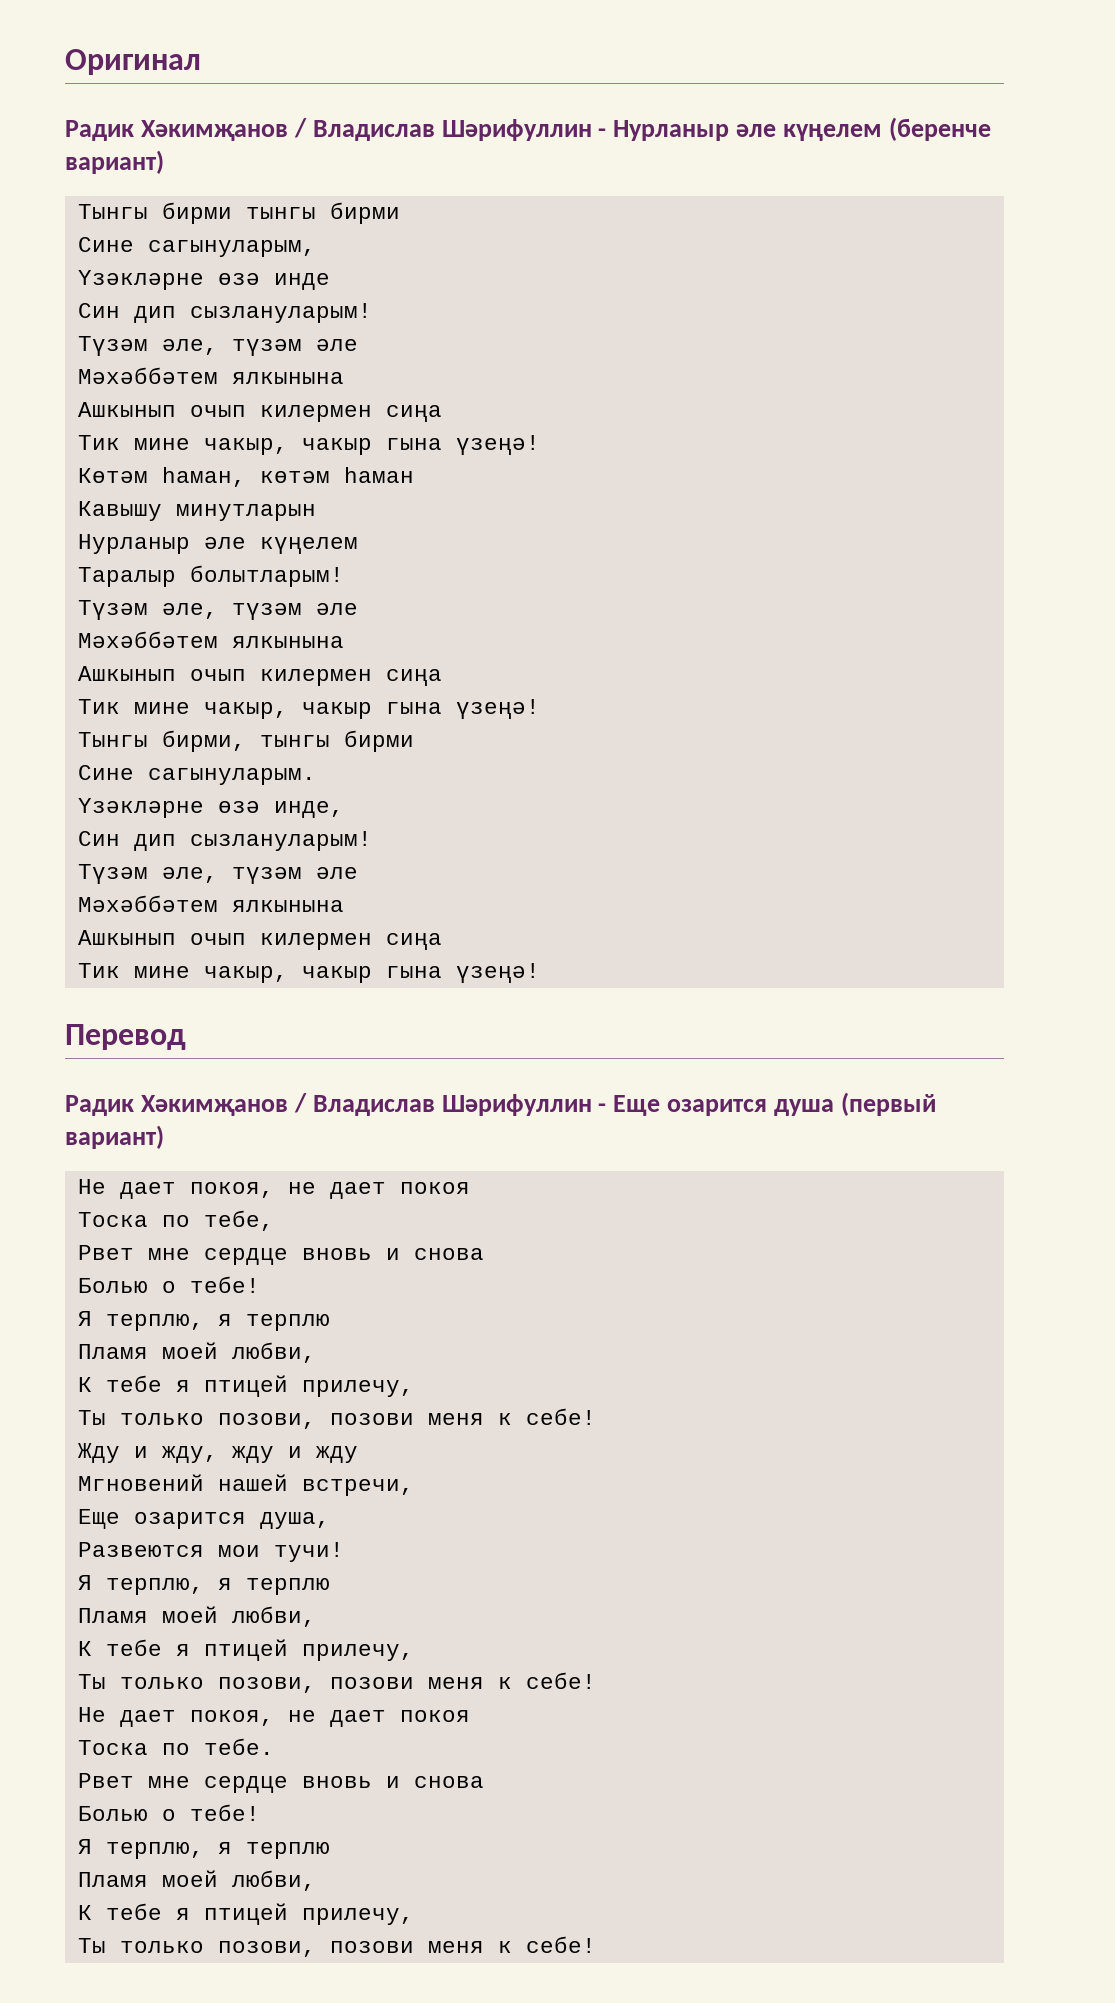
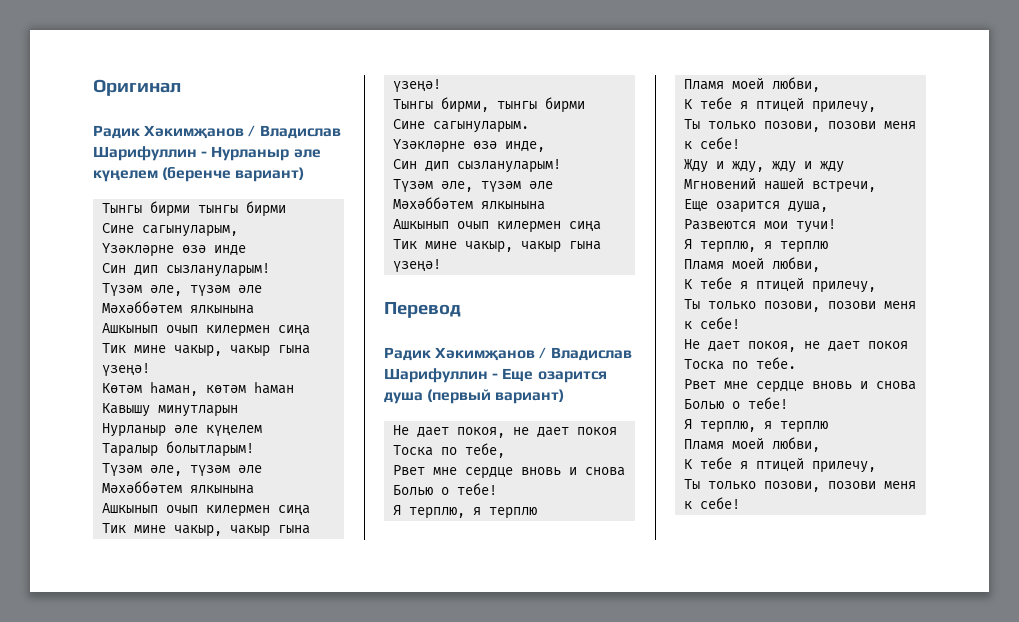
- Радик Хәкимҗанов / Владислав Шәрифуллин - Нурланыр әле күңелем (беренче вариант)
+ Радик Хәкимҗанов / Владислав Шарифуллин - Нурланыр әле күңелем (беренче вариант)
- Радик Хәкимҗанов / Владислав Шәрифуллин - Еще озарится душа (первый вариант)
+ Радик Хәкимҗанов / Владислав Шарифуллин - Еще озарится душа (первый вариант)

